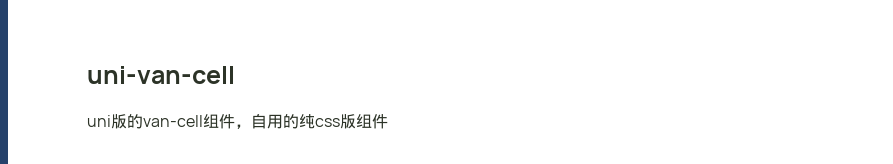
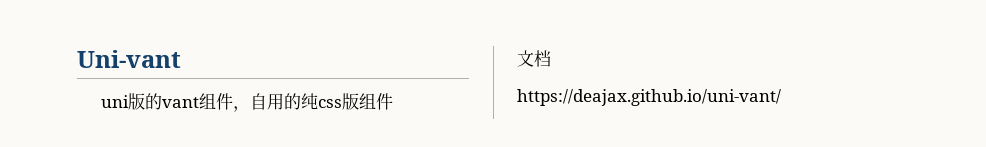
- uni-van-cell
+ Uni-vant
- uni版的van-cell组件，自用的纯css版组件
+ uni版的vant组件，自用的纯css版组件
+ 文档
+ https://deajax.github.io/uni-vant/

